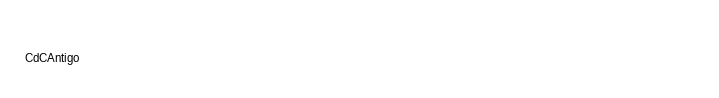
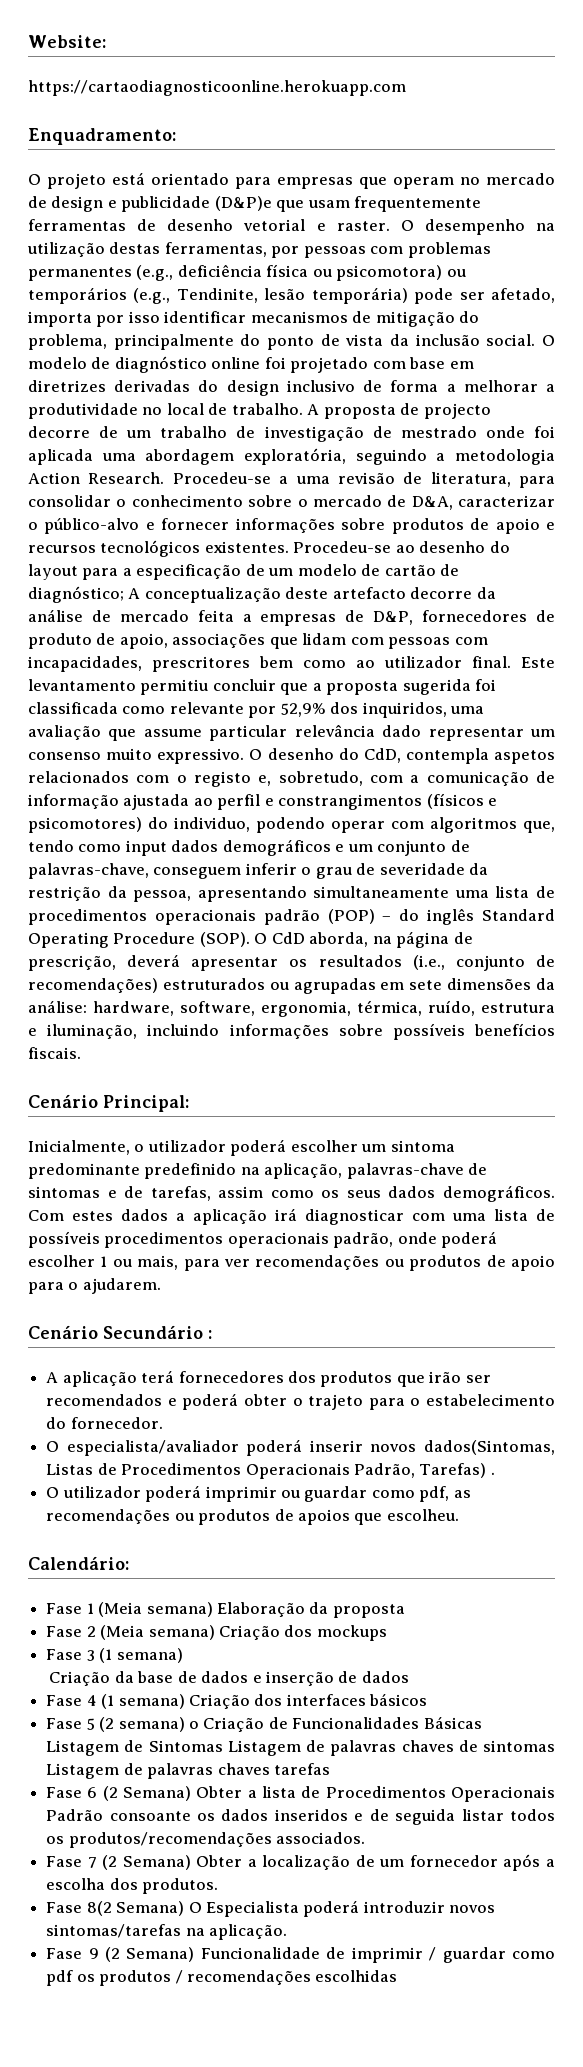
- CdCAntigo
+ Website:
+ https://cartaodiagnosticoonline.herokuapp.com
+ Enquadramento:
+ O projeto está orientado para empresas que operam no mercado de design e publicidade (D&P)e que usam frequentemente ferramentas de desenho vetorial e raster. O desempenho na utilização destas ferramentas, por pessoas com problemas permanentes (e.g., deficiência física ou psicomotora) ou temporários (e.g., Tendinite, lesão temporária) pode ser afetado, importa por isso identificar mecanismos de mitigação do problema, principalmente do ponto de vista da inclusão social. O modelo de diagnóstico online foi projetado com base em diretrizes derivadas do design inclusivo de forma a melhorar a produtividade no local de trabalho. A proposta de projecto decorre de um trabalho de investigação de mestrado onde foi aplicada uma abordagem exploratória, seguindo a metodologia Action Research. Procedeu-se a uma revisão de literatura, para consolidar o conhecimento sobre o mercado de D&A, caracterizar o público-alvo e fornecer informações sobre produtos de apoio e recursos tecnológicos existentes. Procedeu-se ao desenho do layout para a especificação de um modelo de cartão de diagnóstico; A conceptualização deste artefacto decorre da análise de mercado feita a empresas de D&P, fornecedores de produto de apoio, associações que lidam com pessoas com incapacidades, prescritores bem como ao utilizador final. Este levantamento permitiu concluir que a proposta sugerida foi classificada como relevante por 52,9% dos inquiridos, uma avaliação que assume particular relevância dado representar um consenso muito expressivo. O desenho do CdD, contempla aspetos relacionados com o registo e, sobretudo, com a comunicação de informação ajustada ao perfil e constrangimentos (físicos e psicomotores) do individuo, podendo operar com algoritmos que, tendo como input dados demográficos e um conjunto de palavras-chave, conseguem inferir o grau de severidade da restrição da pessoa, apresentando simultaneamente uma lista de procedimentos operacionais padrão (POP) – do inglês Standard Operating Procedure (SOP). O CdD aborda, na página de prescrição, deverá apresentar os resultados (i.e., conjunto de recomendações) estruturados ou agrupadas em sete dimensões da análise: hardware, software, ergonomia, térmica, ruído, estrutura e iluminação, incluindo informações sobre possíveis benefícios fiscais.
+ Cenário Principal:
+ Inicialmente, o utilizador poderá escolher um sintoma predominante predefinido na aplicação, palavras-chave de sintomas e de tarefas, assim como os seus dados demográficos. Com estes dados a aplicação irá diagnosticar com uma lista de possíveis procedimentos operacionais padrão, onde poderá escolher 1 ou mais, para ver recomendações ou produtos de apoio para o ajudarem.
+ Cenário Secundário :
+ A aplicação terá fornecedores dos produtos que irão ser recomendados e poderá obter o trajeto para o estabelecimento do fornecedor.
+ O especialista/avaliador poderá inserir novos dados(Sintomas, Listas de Procedimentos Operacionais Padrão, Tarefas) .
+ O utilizador poderá imprimir ou guardar como pdf, as recomendações ou produtos de apoios que escolheu.
+ Calendário:
+ Fase 1 (Meia semana) Elaboração da proposta
+ Fase 2 (Meia semana) Criação dos mockups
+ Fase 3 (1 semana)
+ Criação da base de dados e inserção de dados
+ Fase 4 (1 semana) Criação dos interfaces básicos
+ Fase 5 (2 semana) o Criação de Funcionalidades Básicas Listagem de Sintomas Listagem de palavras chaves de sintomas Listagem de palavras chaves tarefas
+ Fase 6 (2 Semana) Obter a lista de Procedimentos Operacionais Padrão consoante os dados inseridos e de seguida listar todos os produtos/recomendações associados.
+ Fase 7 (2 Semana) Obter a localização de um fornecedor após a escolha dos produtos.
+ Fase 8(2 Semana) O Especialista poderá introduzir novos sintomas/tarefas na aplicação.
+ Fase 9 (2 Semana) Funcionalidade de imprimir / guardar como pdf os produtos / recomendações escolhidas

